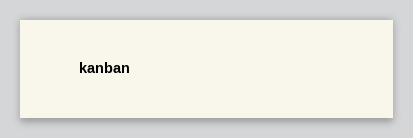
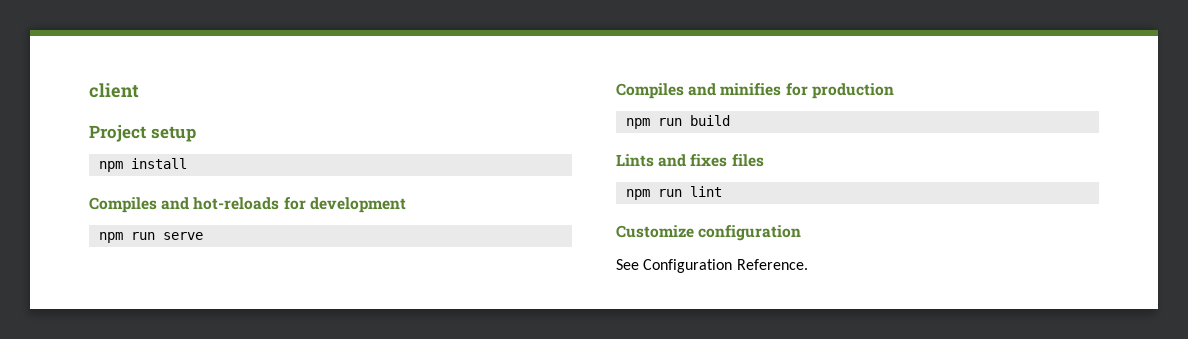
- kanban
+ client
+ Project setup
+ npm install
+ Compiles and hot-reloads for development
+ npm run serve
+ Compiles and minifies for production
+ npm run build
+ Lints and fixes files
+ npm run lint
+ Customize configuration
+ See Configuration Reference.

